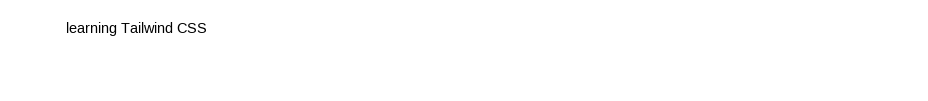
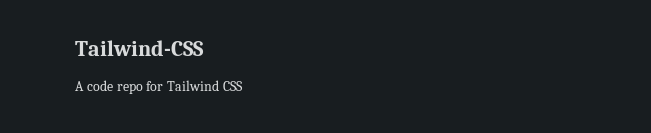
- learning Tailwind CSS
+ Tailwind-CSS
+ A code repo for Tailwind CSS

